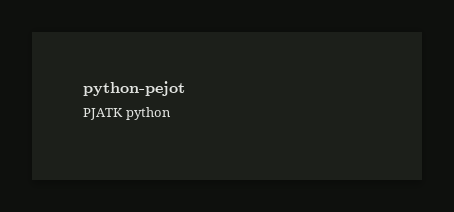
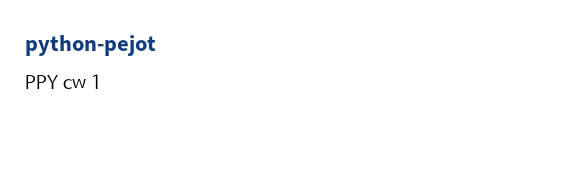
- PJATK python
+ PPY cw 1

